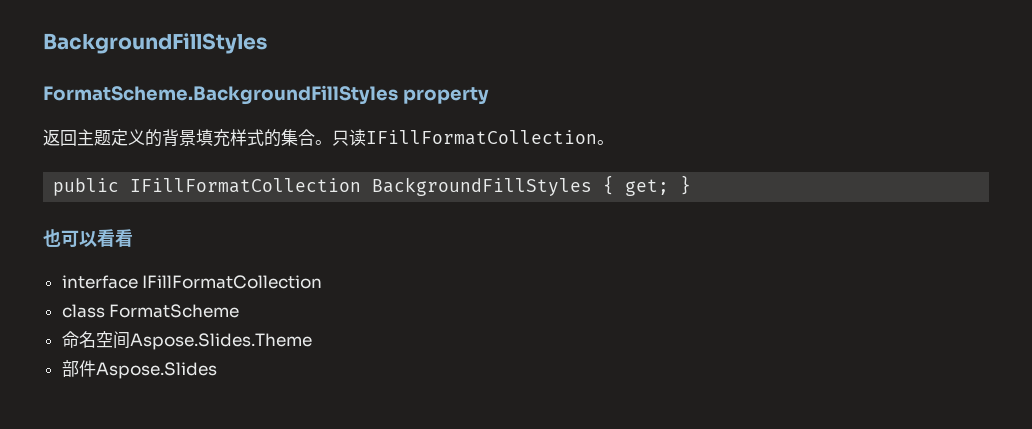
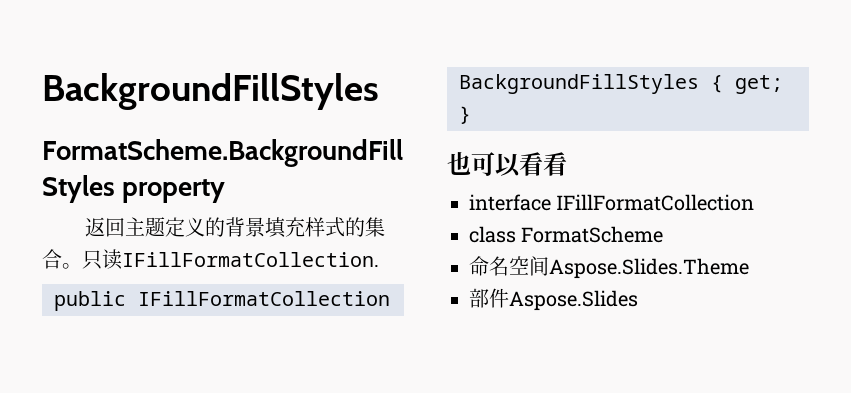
- 只读IFillFormatCollection。
+ 只读IFillFormatCollection.

